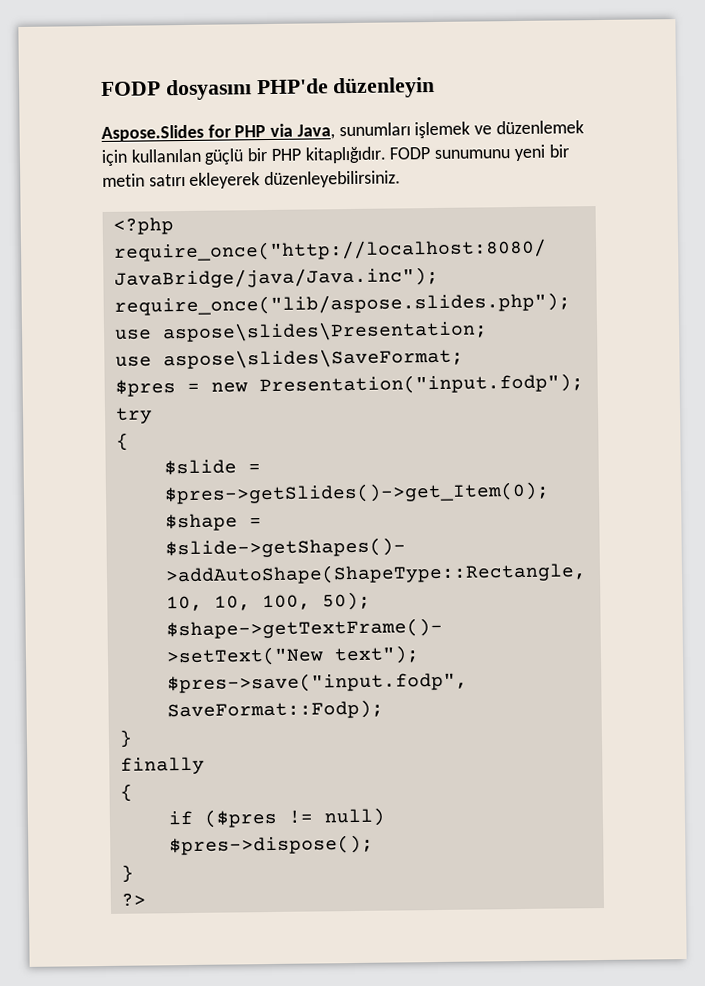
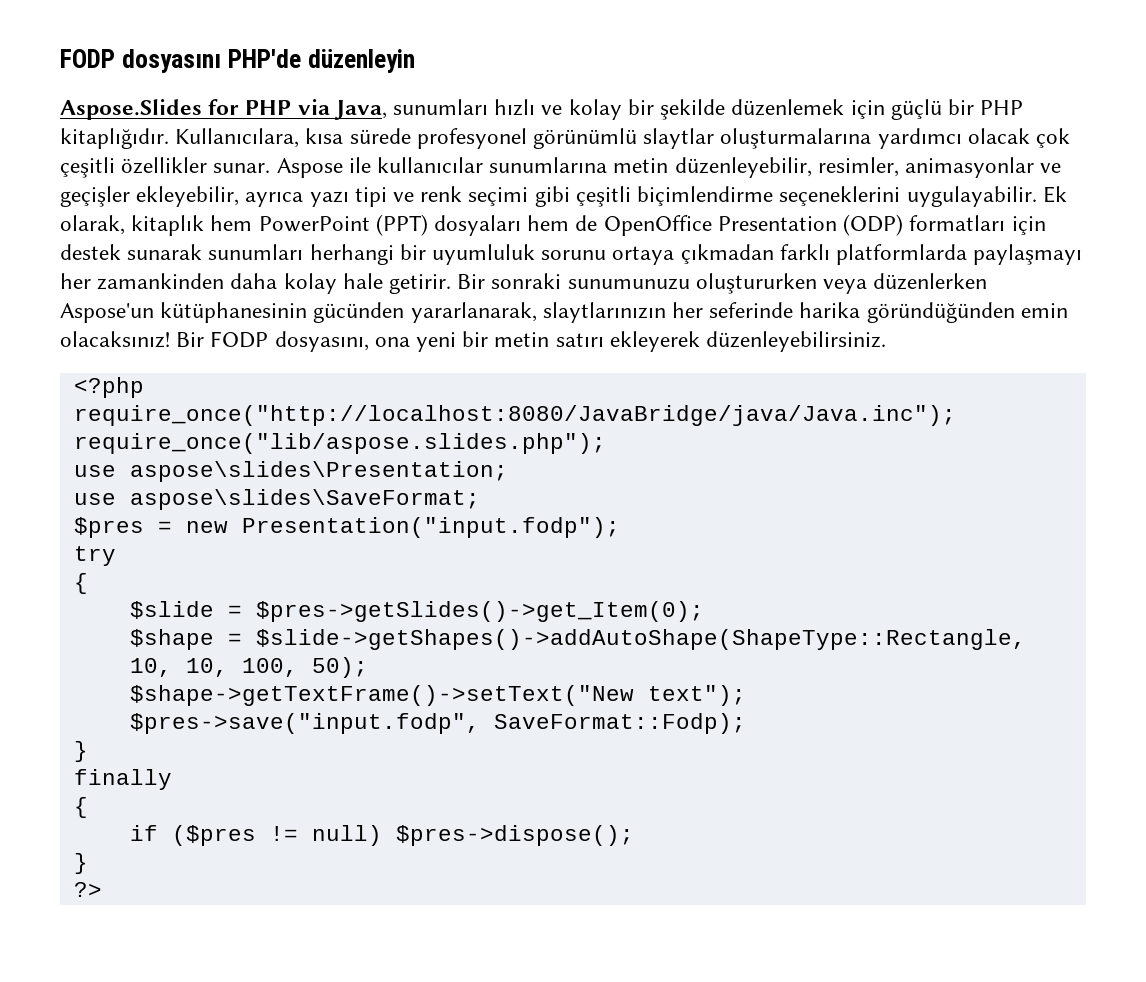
- Aspose.Slides for PHP via Java, sunumları işlemek ve düzenlemek için kullanılan güçlü bir PHP kitaplığıdır.
+ Aspose.Slides for PHP via Java, sunumları hızlı ve kolay bir şekilde düzenlemek için güçlü bir PHP kitaplığıdır.
- FODP sunumunu yeni bir metin satırı ekleyerek düzenleyebilirsiniz.
+ Kullanıcılara, kısa sürede profesyonel görünümlü slaytlar oluşturmalarına yardımcı olacak çok çeşitli özellikler sunar. Aspose ile kullanıcılar sunumlarına metin düzenleyebilir, resimler, animasyonlar ve geçişler ekleyebilir, ayrıca yazı tipi ve renk seçimi gibi çeşitli biçimlendirme seçeneklerini uygulayabilir. Ek olarak, kitaplık hem PowerPoint (PPT) dosyaları hem de OpenOffice Presentation (ODP) formatları için destek sunarak sunumları herhangi bir uyumluluk sorunu ortaya çıkmadan farklı platformlarda paylaşmayı her zamankinden daha kolay hale getirir. Bir sonraki sunumunuzu oluştururken veya düzenlerken Aspose'un kütüphanesinin gücünden yararlanarak, slaytlarınızın her seferinde harika göründüğünden emin olacaksınız! Bir FODP dosyasını, ona yeni bir metin satırı ekleyerek düzenleyebilirsiniz.

